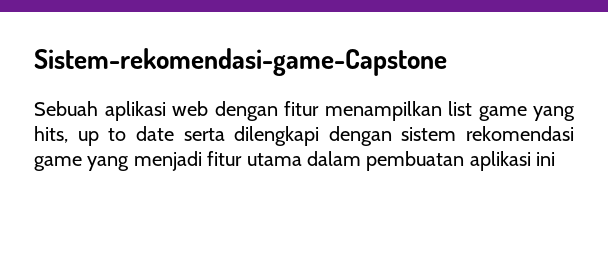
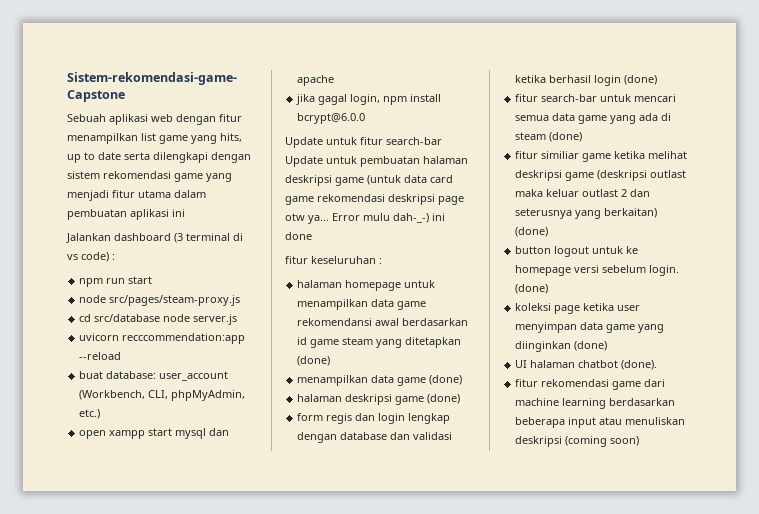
+ Jalankan dashboard (3 terminal di vs code) :
+ npm run start
+ node src/pages/steam-proxy.js
+ cd src/database node server.js
+ uvicorn recccommendation:app --reload
+ buat database: user_account (Workbench, CLI, phpMyAdmin, etc.)
+ open xampp start mysql dan apache
+ jika gagal login, npm install bcrypt@6.0.0
+ Update untuk fitur search-bar Update untuk pembuatan halaman deskripsi game (untuk data card game rekomendasi deskripsi page otw ya... Error mulu dah-_-) ini done
+ fitur keseluruhan :
+ halaman homepage untuk menampilkan data game rekomendansi awal berdasarkan id game steam yang ditetapkan (done)
+ menampilkan data game (done)
+ halaman deskripsi game (done)
+ form regis dan login lengkap dengan database dan validasi ketika berhasil login (done)
+ fitur search-bar untuk mencari semua data game yang ada di steam (done)
+ fitur similiar game ketika melihat deskripsi game (deskripsi outlast maka keluar outlast 2 dan seterusnya yang berkaitan) (done)
+ button logout untuk ke homepage versi sebelum login. (done)
+ koleksi page ketika user menyimpan data game yang diinginkan (done)
+ UI halaman chatbot (done).
+ fitur rekomendasi game dari machine learning berdasarkan beberapa input atau menuliskan deskripsi (coming soon)

